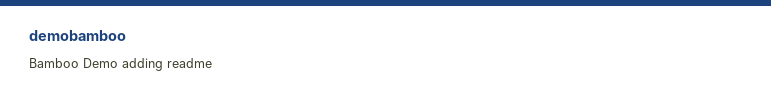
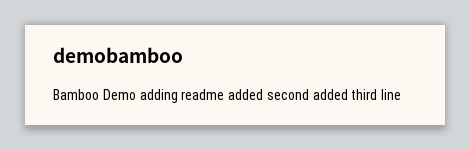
- Bamboo Demo adding readme
+ Bamboo Demo adding readme added second added third line

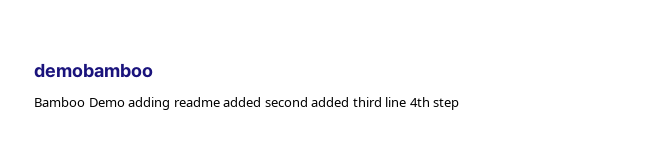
- Bamboo Demo adding readme added second added third line
+ Bamboo Demo adding readme added second added third line 4th step

